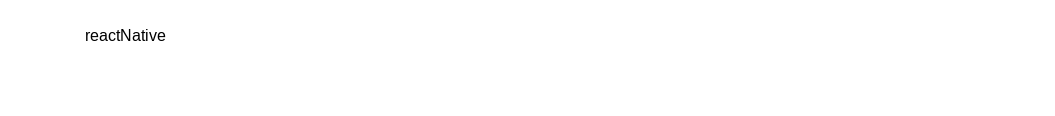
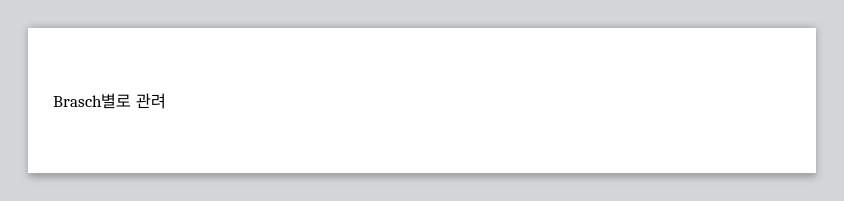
- reactNative
+ Brasch별로 관려

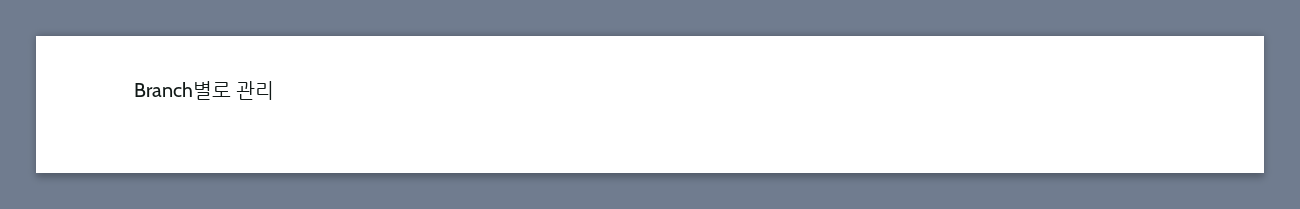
- Brasch별로 관려
+ Branch별로 관리

